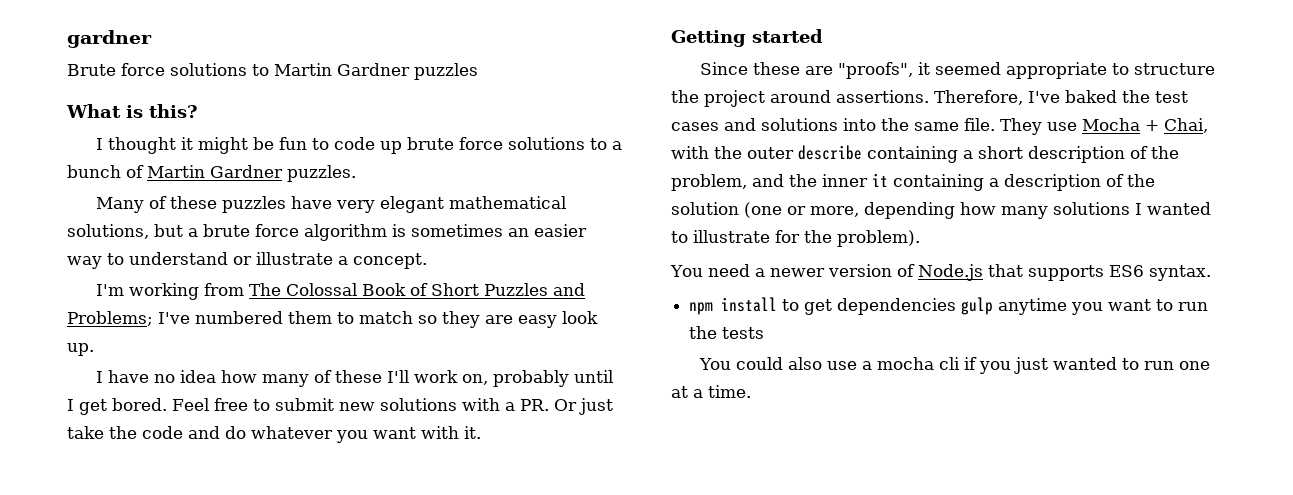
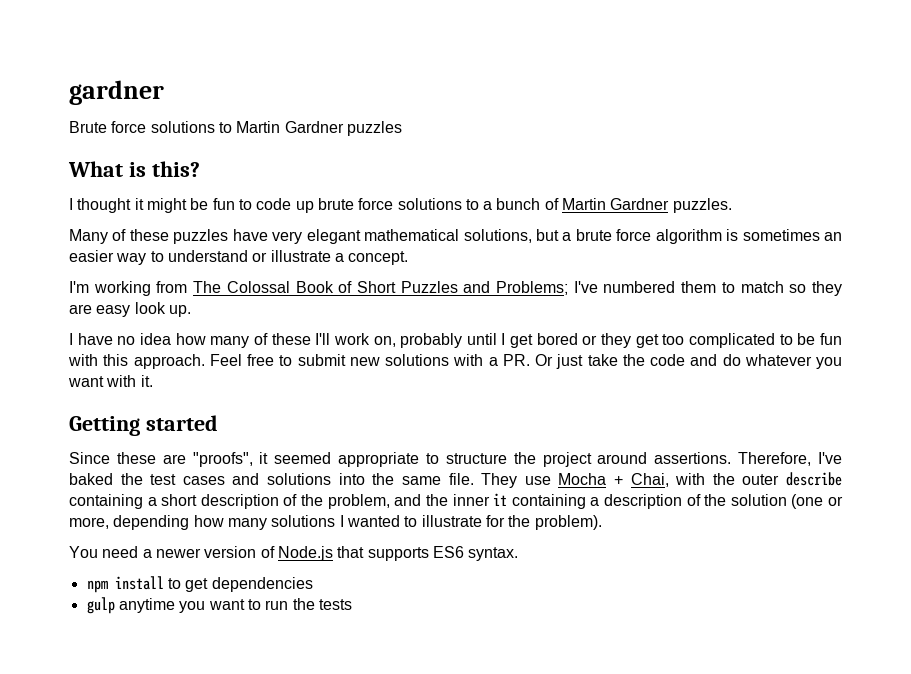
- I have no idea how many of these I'll work on, probably until I get bored.
+ I have no idea how many of these I'll work on, probably until I get bored or they get too complicated to be fun with this approach.
- npm install to get dependencies gulp anytime you want to run the tests
+ npm install to get dependencies
+ gulp anytime you want to run the tests
- You could also use a mocha cli if you just wanted to run one at a time.

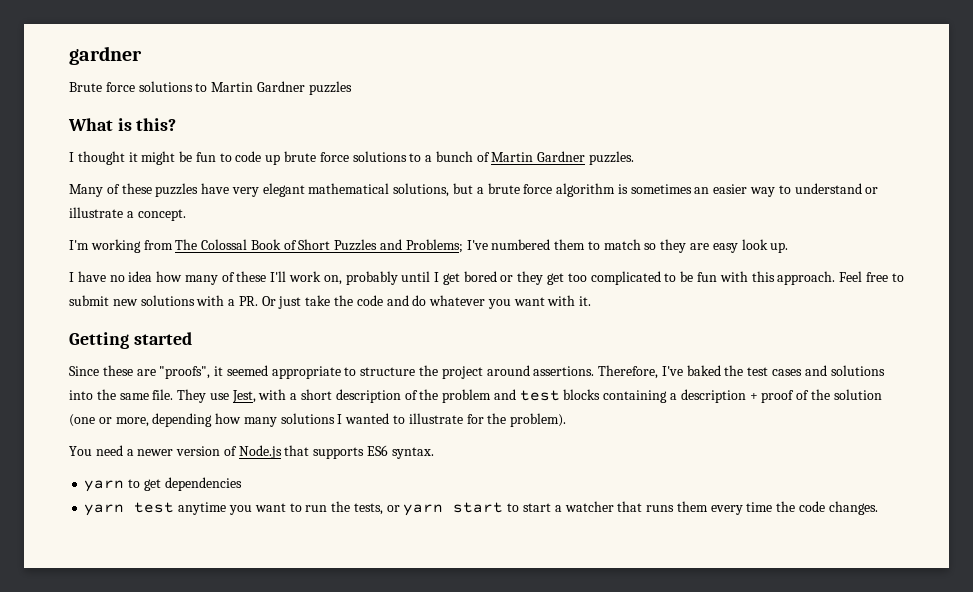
- They use Mocha + Chai, with the outer describe containing a short description of the problem, and the inner it containing a description of the solution (one or more, depending how many solutions I wanted to illustrate for the problem).
+ They use Jest, with a short description of the problem and test blocks containing a description + proof of the solution (one or more, depending how many solutions I wanted to illustrate for the problem).
- npm install to get dependencies
+ yarn to get dependencies
- gulp anytime you want to run the tests
+ yarn test anytime you want to run the tests, or yarn start to start a watcher that runs them every time the code changes.

